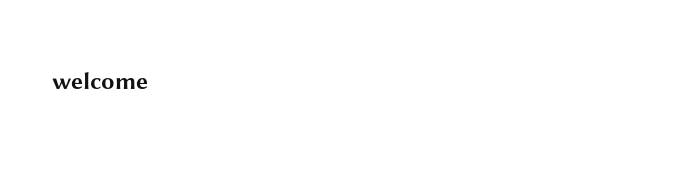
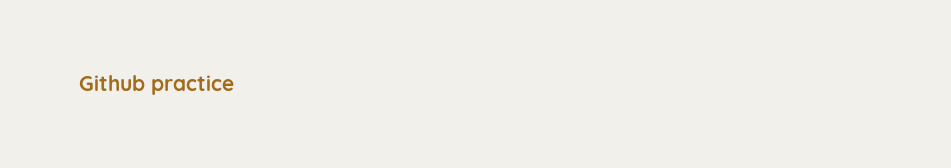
- welcome
+ Github practice

